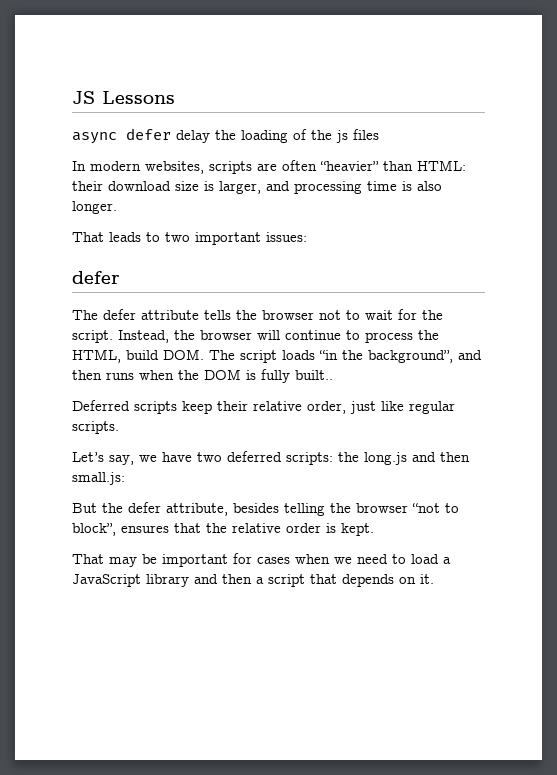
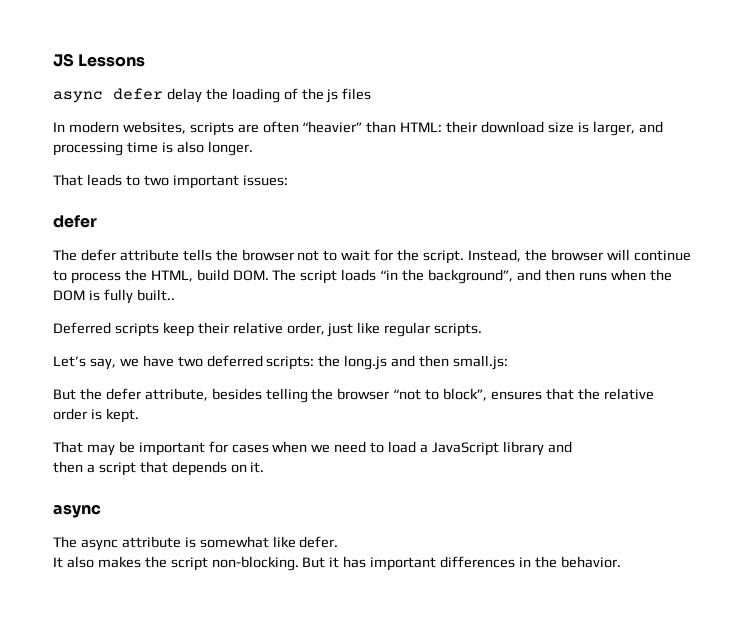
- That may be important for cases when we need to load a JavaScript library and then a script that depends on it.
+ That may be important for cases when we need to load a JavaScript library and
+ then a script that depends on it.
+ async
+ The async attribute is somewhat like defer.
+ It also makes the script non-blocking. But it has important differences in the behavior.

